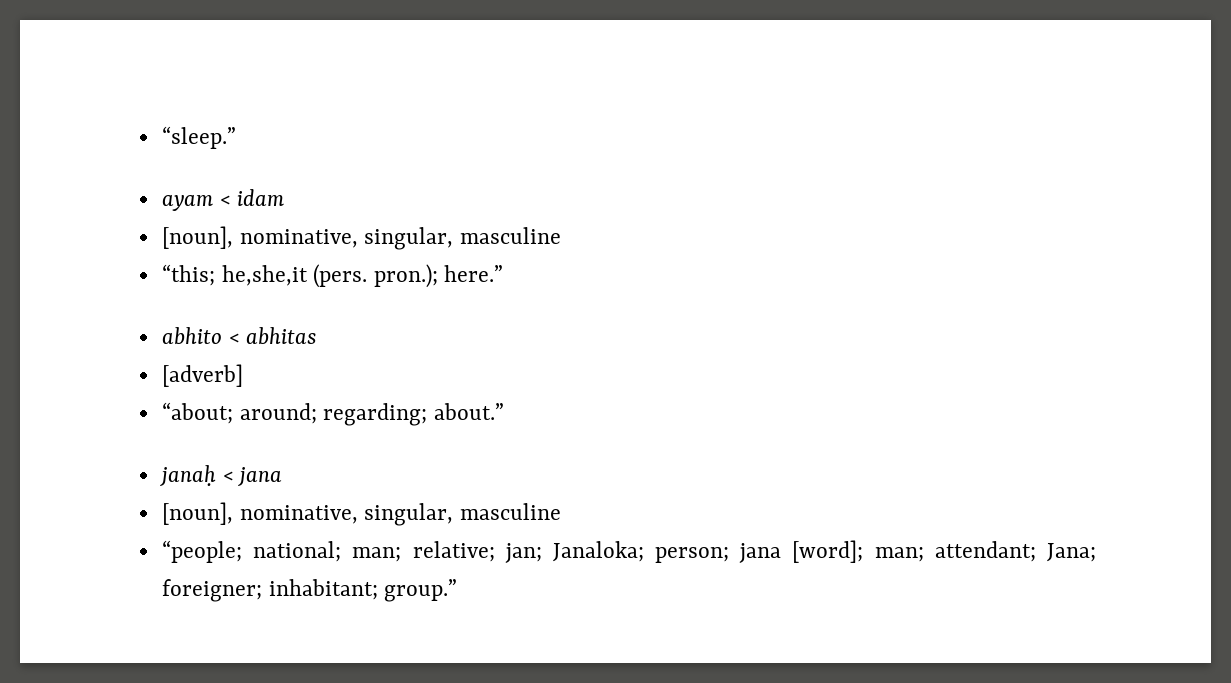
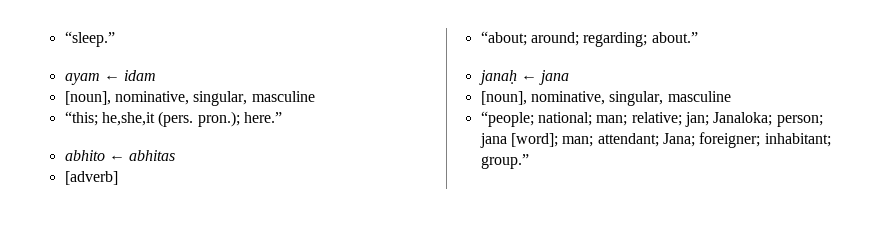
- ayam < idam
+ ayam ← idam
- abhito < abhitas
+ abhito ← abhitas
- janaḥ < jana
+ janaḥ ← jana

